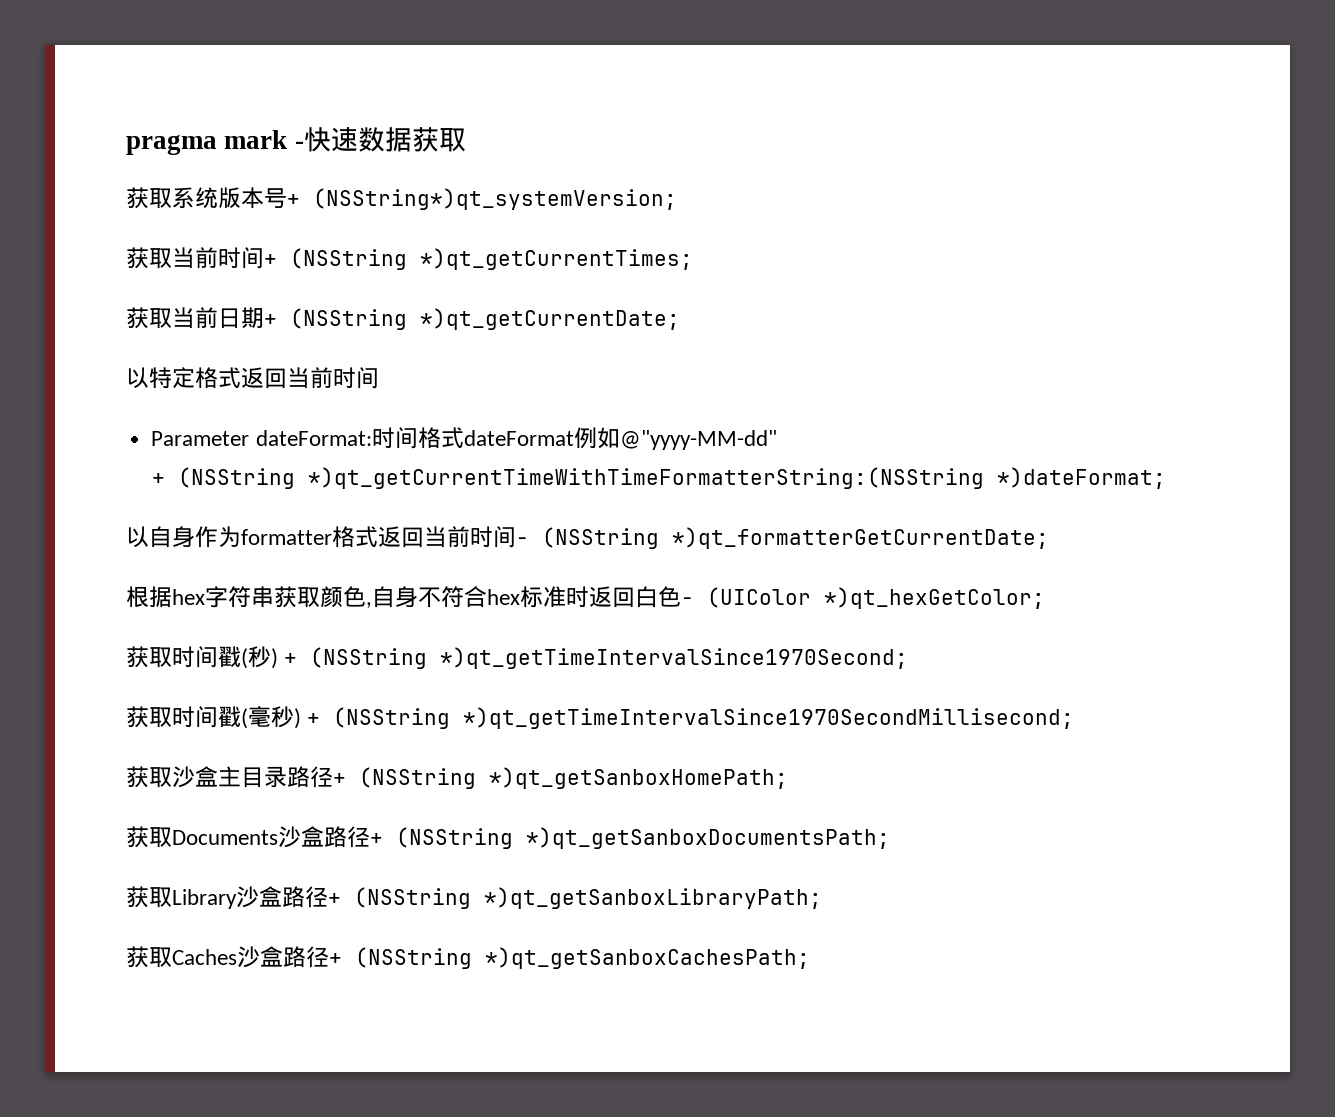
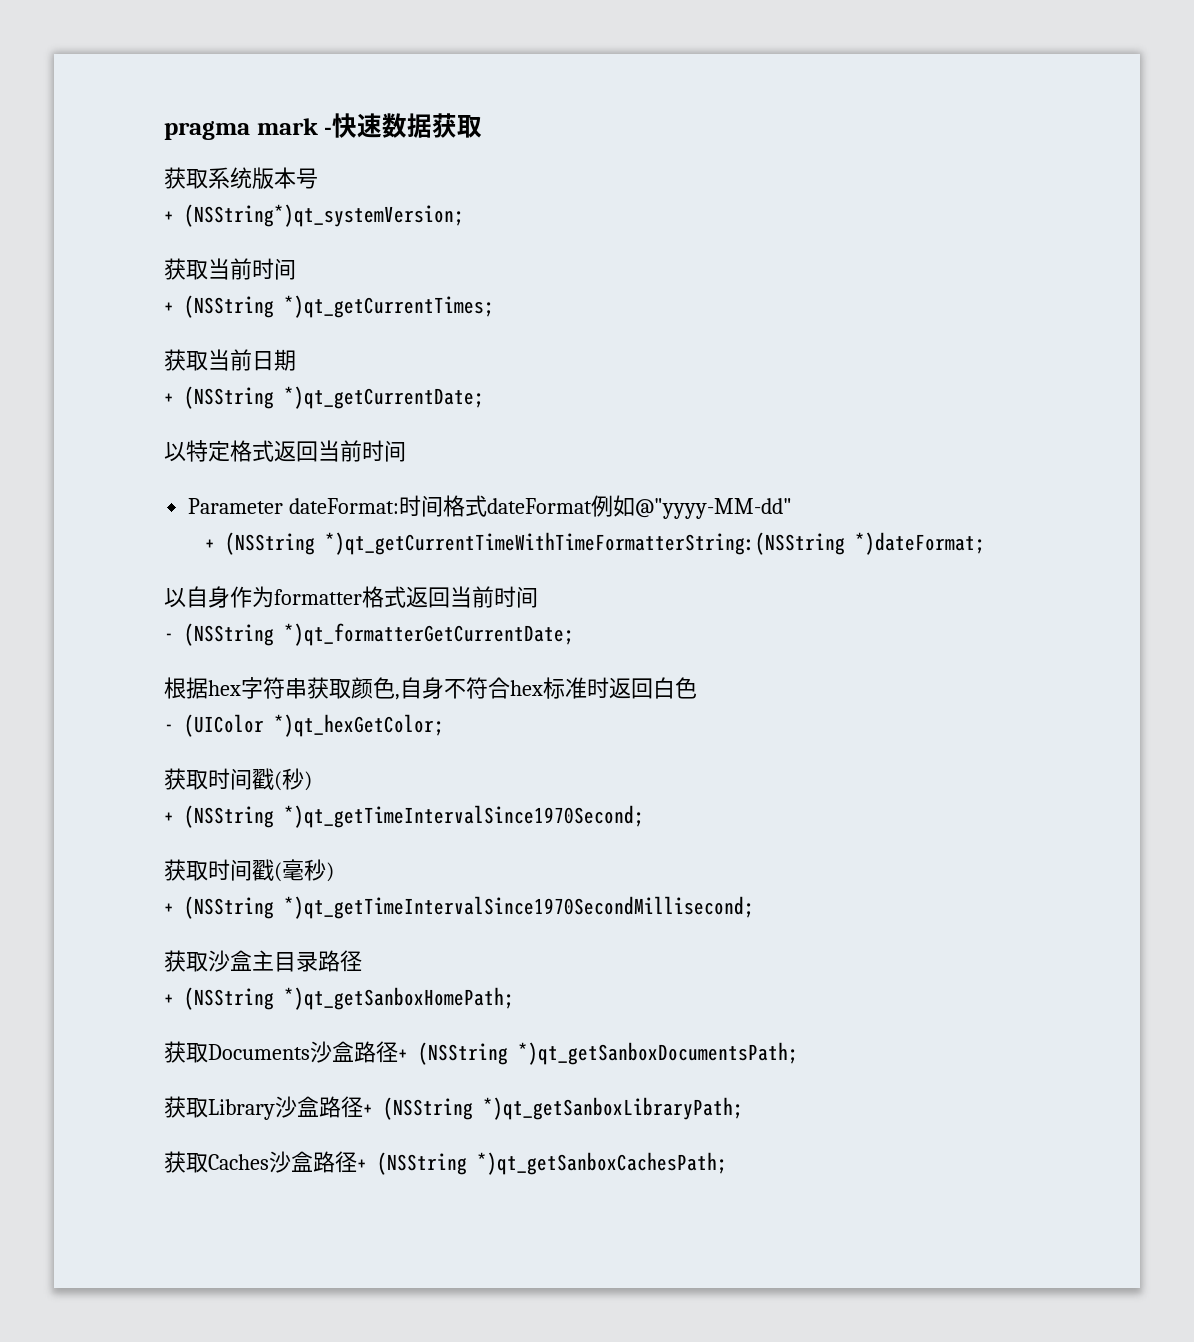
- 获取系统版本号+ (NSString*)qt_systemVersion;
+ 获取系统版本号
+ + (NSString*)qt_systemVersion;
- 获取当前时间+ (NSString *)qt_getCurrentTimes;
+ 获取当前时间
+ + (NSString *)qt_getCurrentTimes;
- 获取当前日期+ (NSString *)qt_getCurrentDate;
+ 获取当前日期
+ + (NSString *)qt_getCurrentDate;
- 以自身作为formatter格式返回当前时间- (NSString *)qt_formatterGetCurrentDate;
+ 以自身作为formatter格式返回当前时间
+ - (NSString *)qt_formatterGetCurrentDate;
- 根据hex字符串获取颜色,自身不符合hex标准时返回白色- (UIColor *)qt_hexGetColor;
+ 根据hex字符串获取颜色,自身不符合hex标准时返回白色
+ - (UIColor *)qt_hexGetColor;
- 获取时间戳(秒) + (NSString *)qt_getTimeIntervalSince1970Second;
+ 获取时间戳(秒)
+ + (NSString *)qt_getTimeIntervalSince1970Second;
- 获取时间戳(毫秒) + (NSString *)qt_getTimeIntervalSince1970SecondMillisecond;
+ 获取时间戳(毫秒)
+ + (NSString *)qt_getTimeIntervalSince1970SecondMillisecond;
- 获取沙盒主目录路径+ (NSString *)qt_getSanboxHomePath;
+ 获取沙盒主目录路径
+ + (NSString *)qt_getSanboxHomePath;

